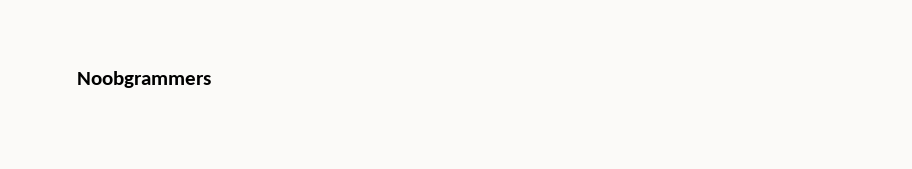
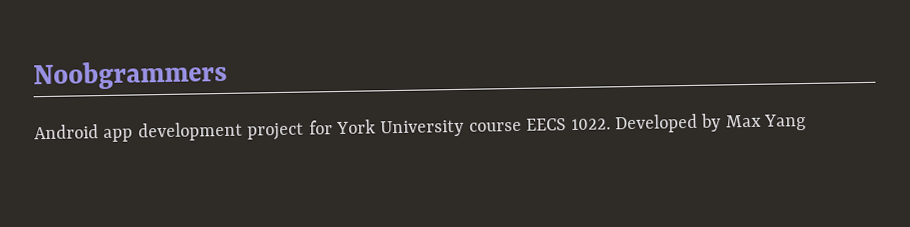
+ Android app development project for York University course EECS 1022. Developed by Max Yang

